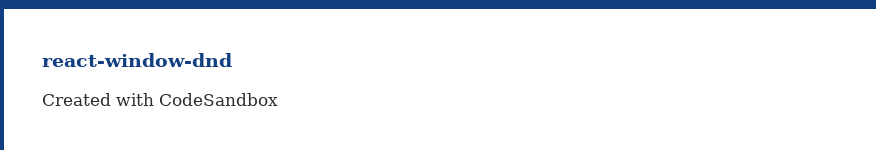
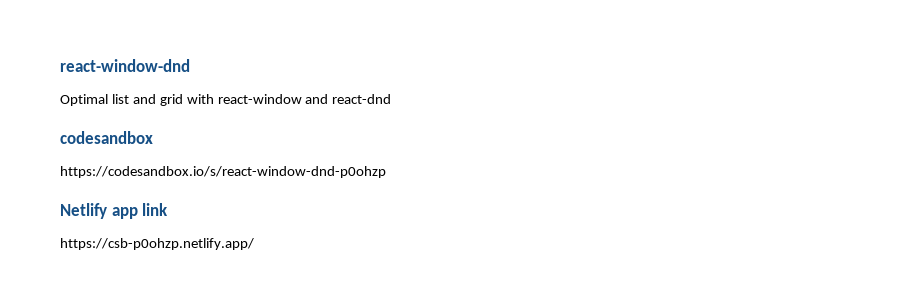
- Created with CodeSandbox
+ Optimal list and grid with react-window and react-dnd
+ codesandbox
+ https://codesandbox.io/s/react-window-dnd-p0ohzp
+ Netlify app link
+ https://csb-p0ohzp.netlify.app/

